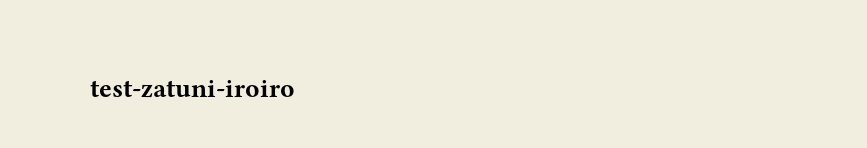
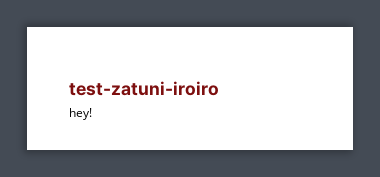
+ hey!

